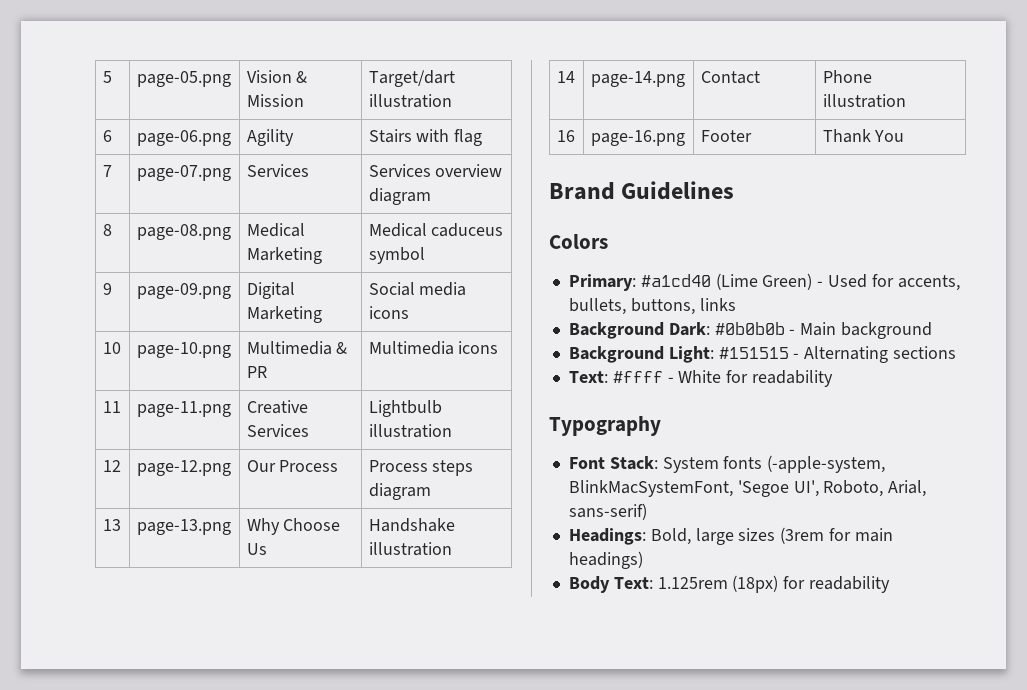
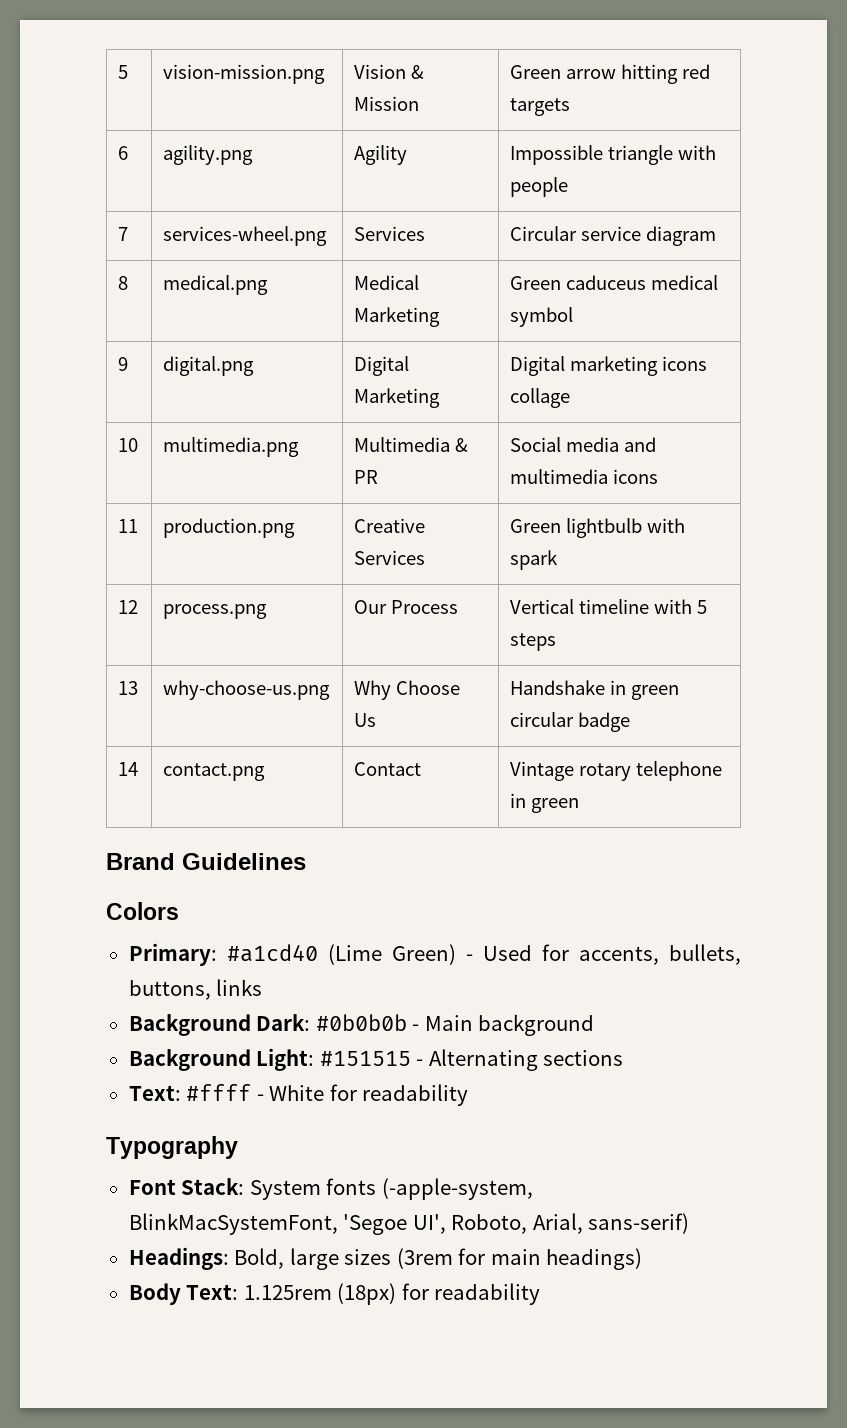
- 5 | page-05.png | Vision & Mission | Target/dart illustration
+ 5 | vision-mission.png | Vision & Mission | Green arrow hitting red targets
- 6 | page-06.png | Agility | Stairs with flag
+ 6 | agility.png | Agility | Impossible triangle with people
- 7 | page-07.png | Services | Services overview diagram
+ 7 | services-wheel.png | Services | Circular service diagram
- 8 | page-08.png | Medical Marketing | Medical caduceus symbol
+ 8 | medical.png | Medical Marketing | Green caduceus medical symbol
- 9 | page-09.png | Digital Marketing | Social media icons
+ 9 | digital.png | Digital Marketing | Digital marketing icons collage
- 10 | page-10.png | Multimedia & PR | Multimedia icons
+ 10 | multimedia.png | Multimedia & PR | Social media and multimedia icons
- 11 | page-11.png | Creative Services | Lightbulb illustration
+ 11 | production.png | Creative Services | Green lightbulb with spark
- 12 | page-12.png | Our Process | Process steps diagram
+ 12 | process.png | Our Process | Vertical timeline with 5 steps
- 13 | page-13.png | Why Choose Us | Handshake illustration
+ 13 | why-choose-us.png | Why Choose Us | Handshake in green circular badge
- 14 | page-14.png | Contact | Phone illustration
- 16 | page-16.png | Footer | Thank You
+ 14 | contact.png | Contact | Vintage rotary telephone in green

